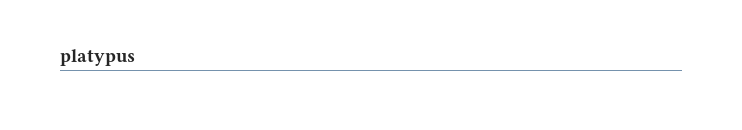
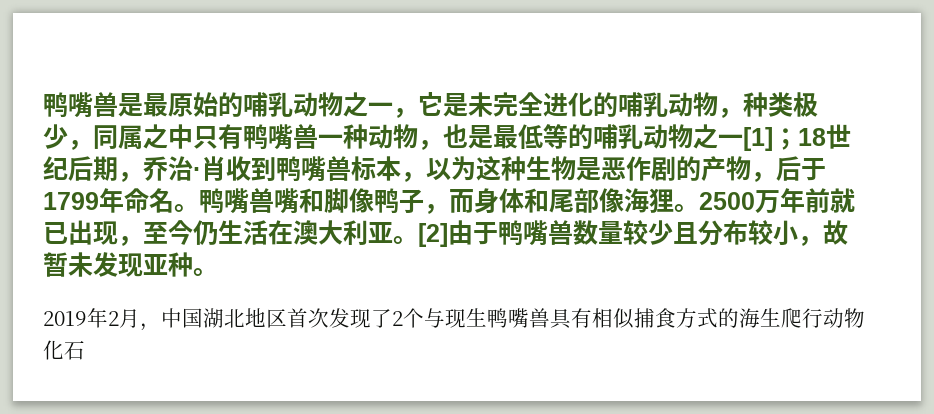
- platypus
+ 鸭嘴兽是最原始的哺乳动物之一，它是未完全进化的哺乳动物，种类极少，同属之中只有鸭嘴兽一种动物，也是最低等的哺乳动物之一[1]；18世纪后期，乔治·肖收到鸭嘴兽标本，以为这种生物是恶作剧的产物，后于1799年命名。鸭嘴兽嘴和脚像鸭子，而身体和尾部像海狸。2500万年前就已出现，至今仍生活在澳大利亚。[2]由于鸭嘴兽数量较少且分布较小，故暂未发现亚种。
+ 2019年2月，中国湖北地区首次发现了2个与现生鸭嘴兽具有相似捕食方式的海生爬行动物化石

